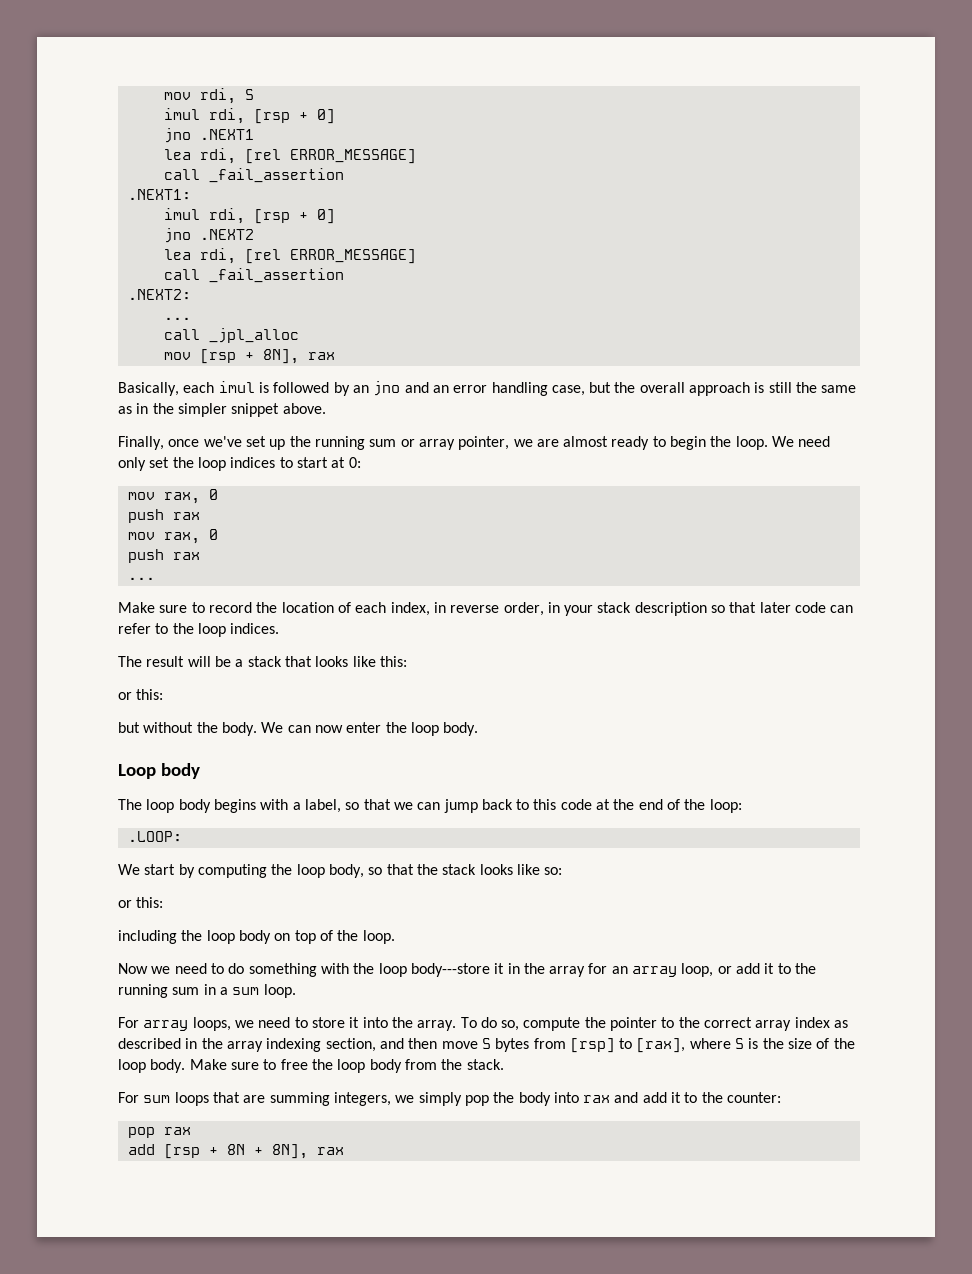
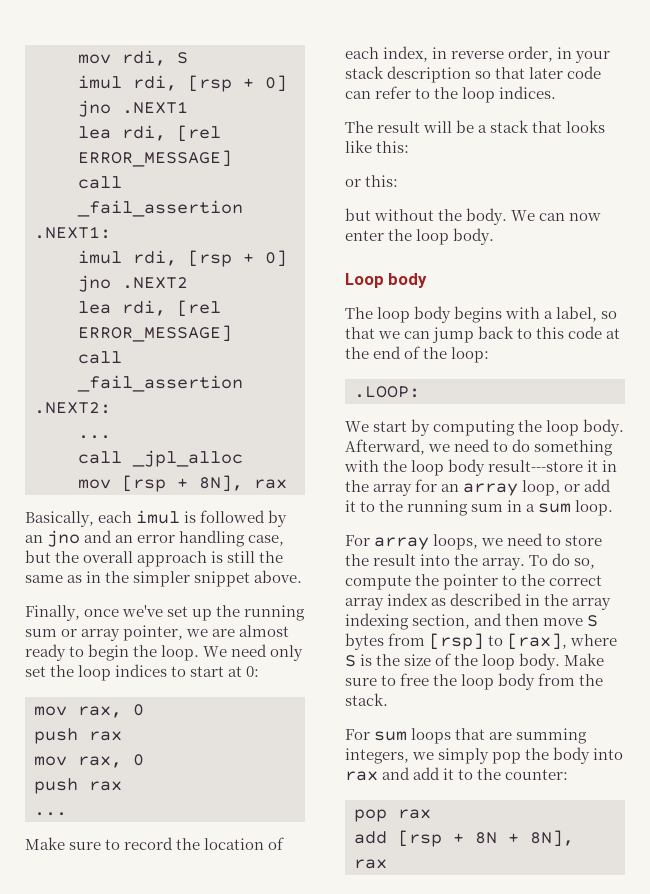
- We start by computing the loop body, so that the stack looks like so:
- or this:
- including the loop body on top of the loop.
- Now we need to do something with the loop body---store it in the array for an array loop, or add it to the running sum in a sum loop.
+ We start by computing the loop body. Afterward, we need to do something with the loop body result---store it in the array for an array loop, or add it to the running sum in a sum loop.
- For array loops, we need to store it into the array.
+ For array loops, we need to store the result into the array.

